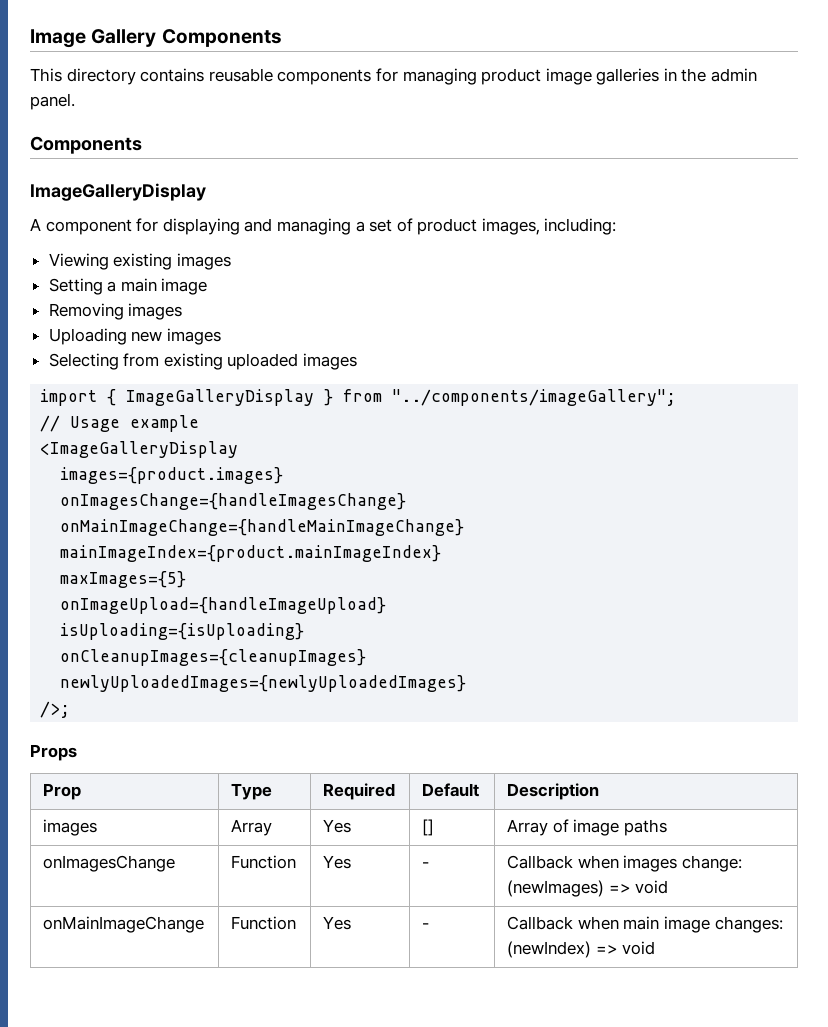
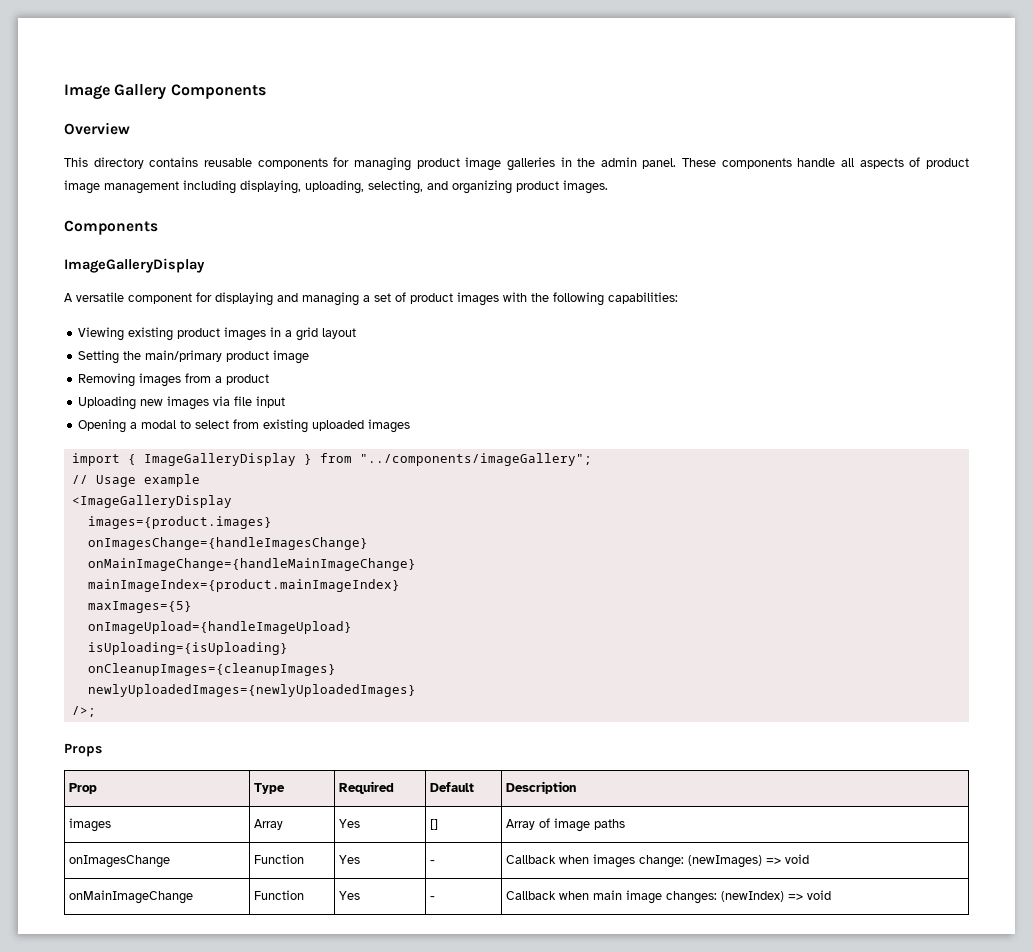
+ Overview
+ These components handle all aspects of product image management including displaying, uploading, selecting, and organizing product images.
- A component for displaying and managing a set of product images, including:
+ A versatile component for displaying and managing a set of product images with the following capabilities:
- Viewing existing images
- Setting a main image
+ Viewing existing product images in a grid layout
+ Setting the main/primary product image
- Removing images
+ Removing images from a product
- Uploading new images
- Selecting from existing uploaded images
+ Uploading new images via file input
+ Opening a modal to select from existing uploaded images

